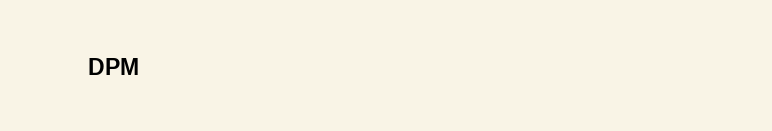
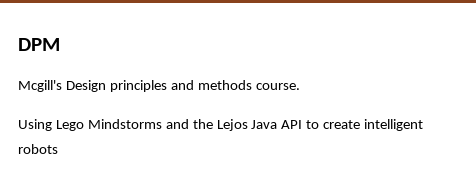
+ Mcgill's Design principles and methods course.
+ Using Lego Mindstorms and the Lejos Java API to create intelligent robots

